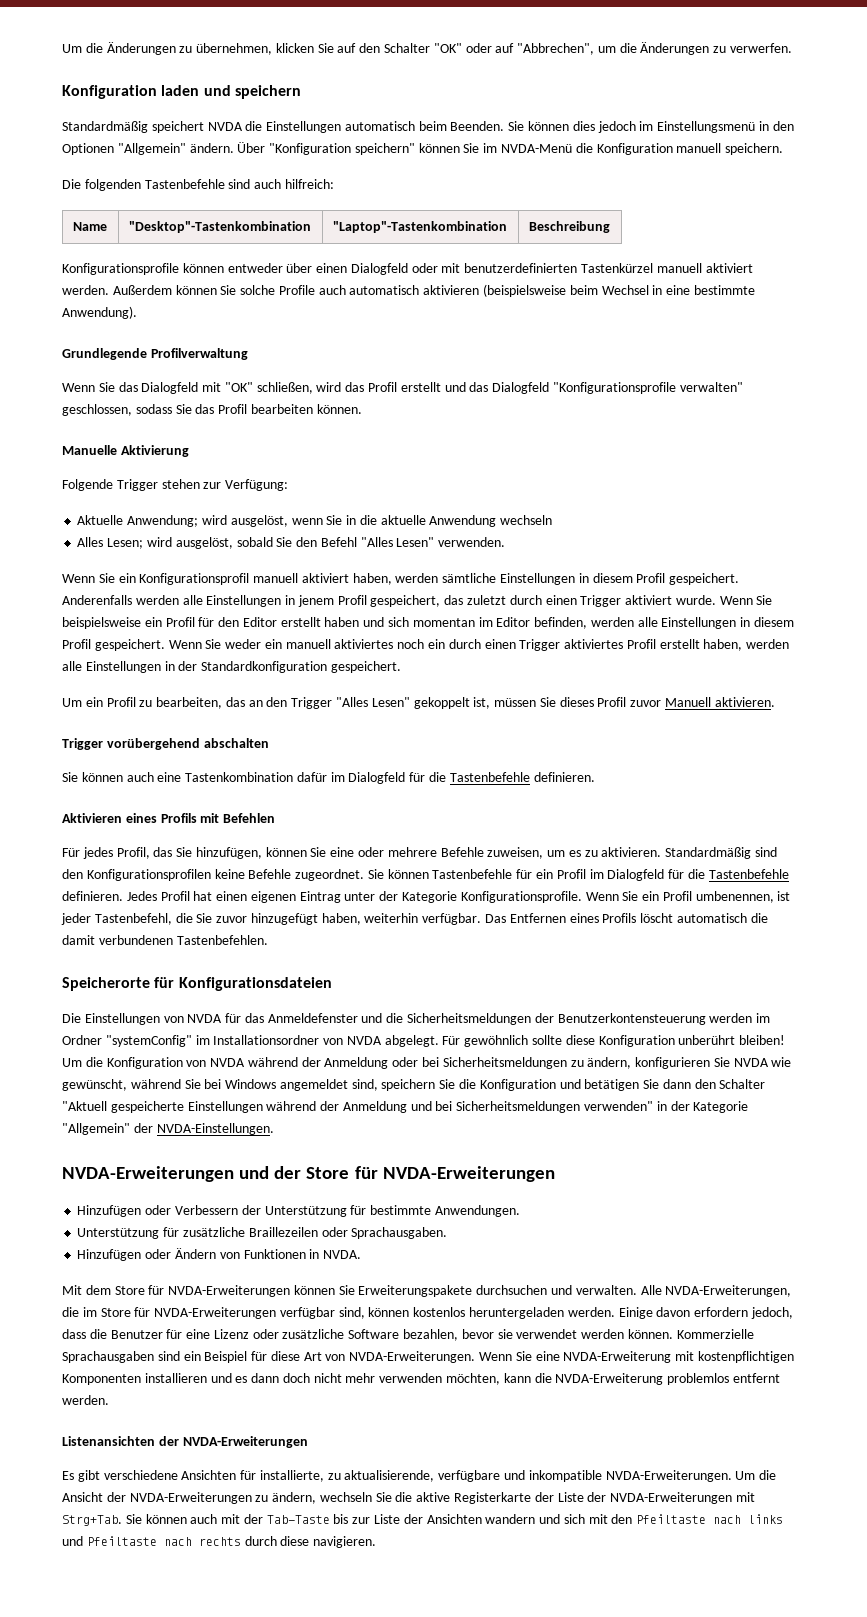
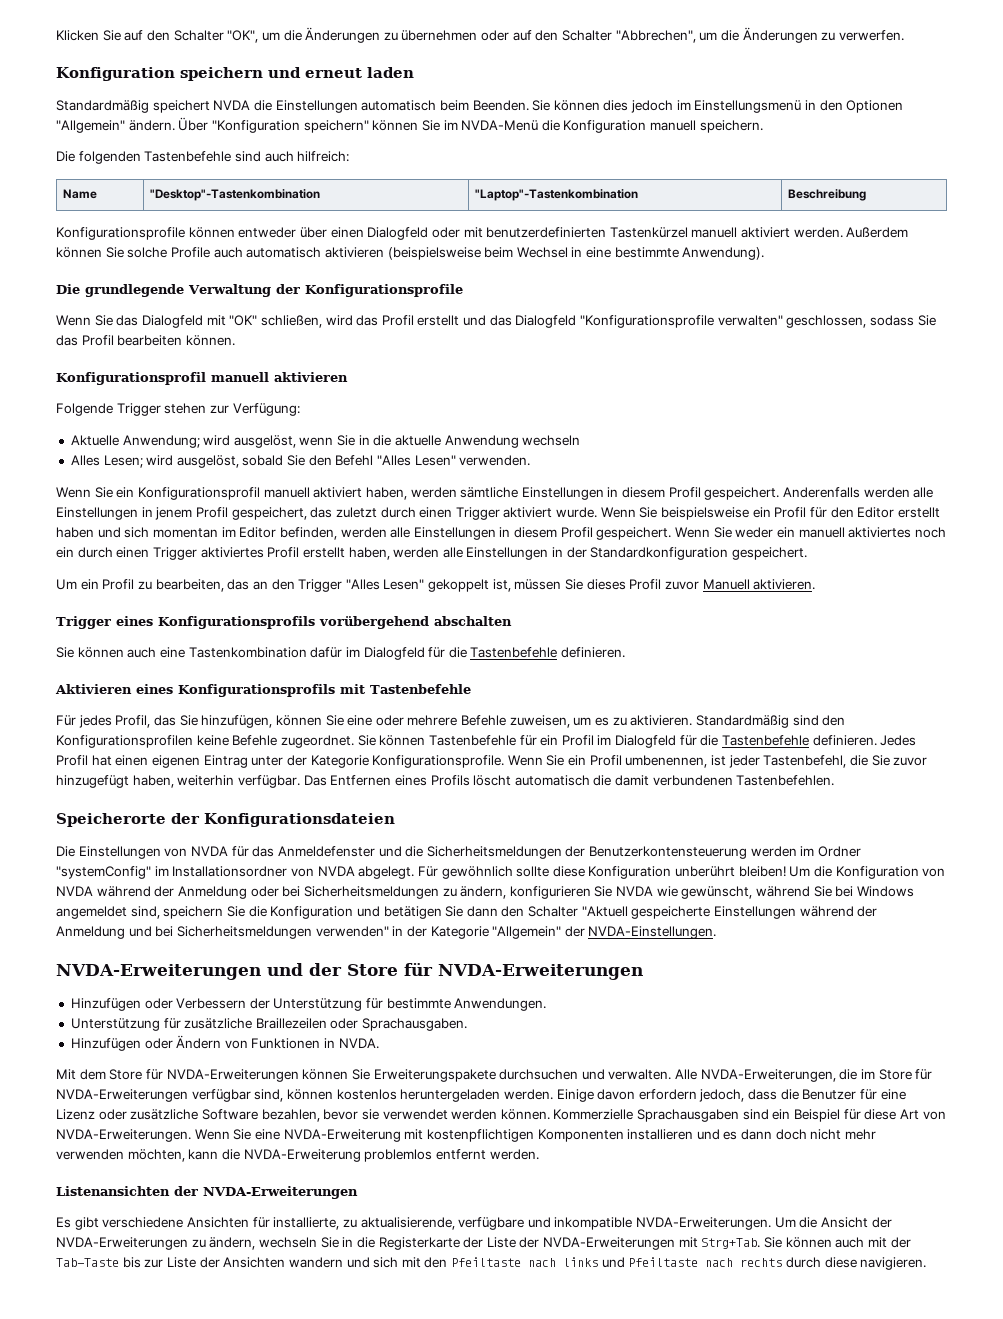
- Um die Änderungen zu übernehmen, klicken Sie auf den Schalter "OK" oder auf "Abbrechen", um die Änderungen zu verwerfen.
+ Klicken Sie auf den Schalter "OK", um die Änderungen zu übernehmen oder auf den Schalter "Abbrechen", um die Änderungen zu verwerfen.
- Konfiguration laden und speichern
+ Konfiguration speichern und erneut laden
- Grundlegende Profilverwaltung
+ Die grundlegende Verwaltung der Konfigurationsprofile
- Manuelle Aktivierung
+ Konfigurationsprofil manuell aktivieren
- Trigger vorübergehend abschalten
+ Trigger eines Konfigurationsprofils vorübergehend abschalten
- Aktivieren eines Profils mit Befehlen
+ Aktivieren eines Konfigurationsprofils mit Tastenbefehle
- Speicherorte für Konfigurationsdateien
+ Speicherorte der Konfigurationsdateien
- Um die Ansicht der NVDA-Erweiterungen zu ändern, wechseln Sie die aktive Registerkarte der Liste der NVDA-Erweiterungen mit Strg+Tab.
+ Um die Ansicht der NVDA-Erweiterungen zu ändern, wechseln Sie in die Registerkarte der Liste der NVDA-Erweiterungen mit Strg+Tab.

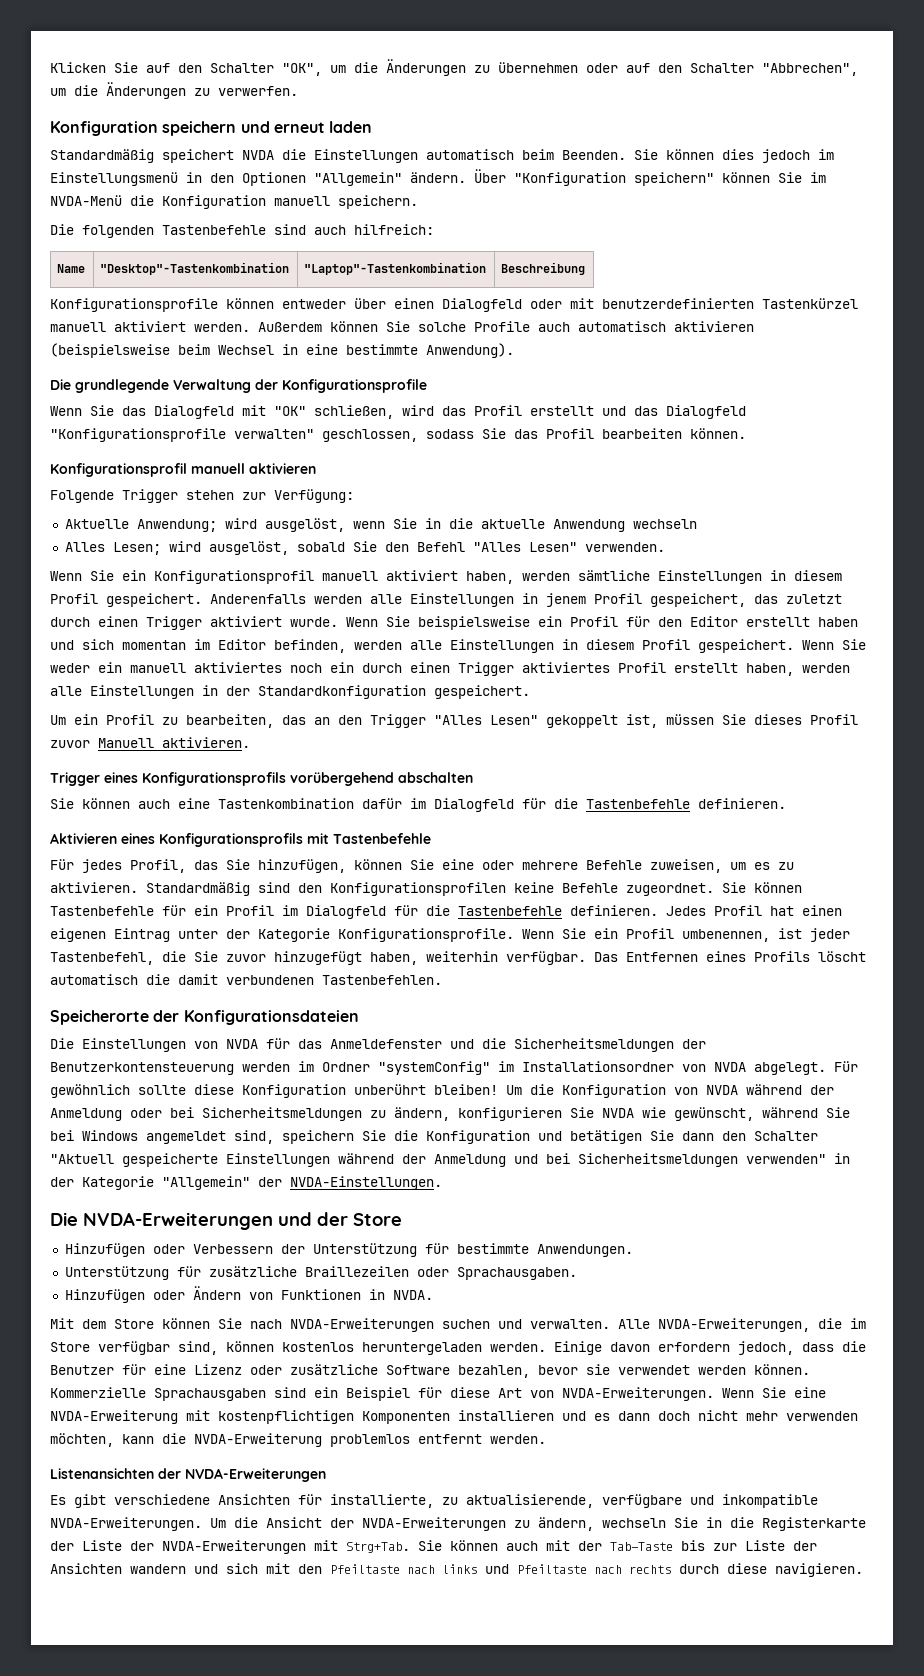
- NVDA-Erweiterungen und der Store für NVDA-Erweiterungen
+ Die NVDA-Erweiterungen und der Store
- Mit dem Store für NVDA-Erweiterungen können Sie Erweiterungspakete durchsuchen und verwalten.
+ Mit dem Store können Sie nach NVDA-Erweiterungen suchen und verwalten.
- Alle NVDA-Erweiterungen, die im Store für NVDA-Erweiterungen verfügbar sind, können kostenlos heruntergeladen werden.
+ Alle NVDA-Erweiterungen, die im Store verfügbar sind, können kostenlos heruntergeladen werden.

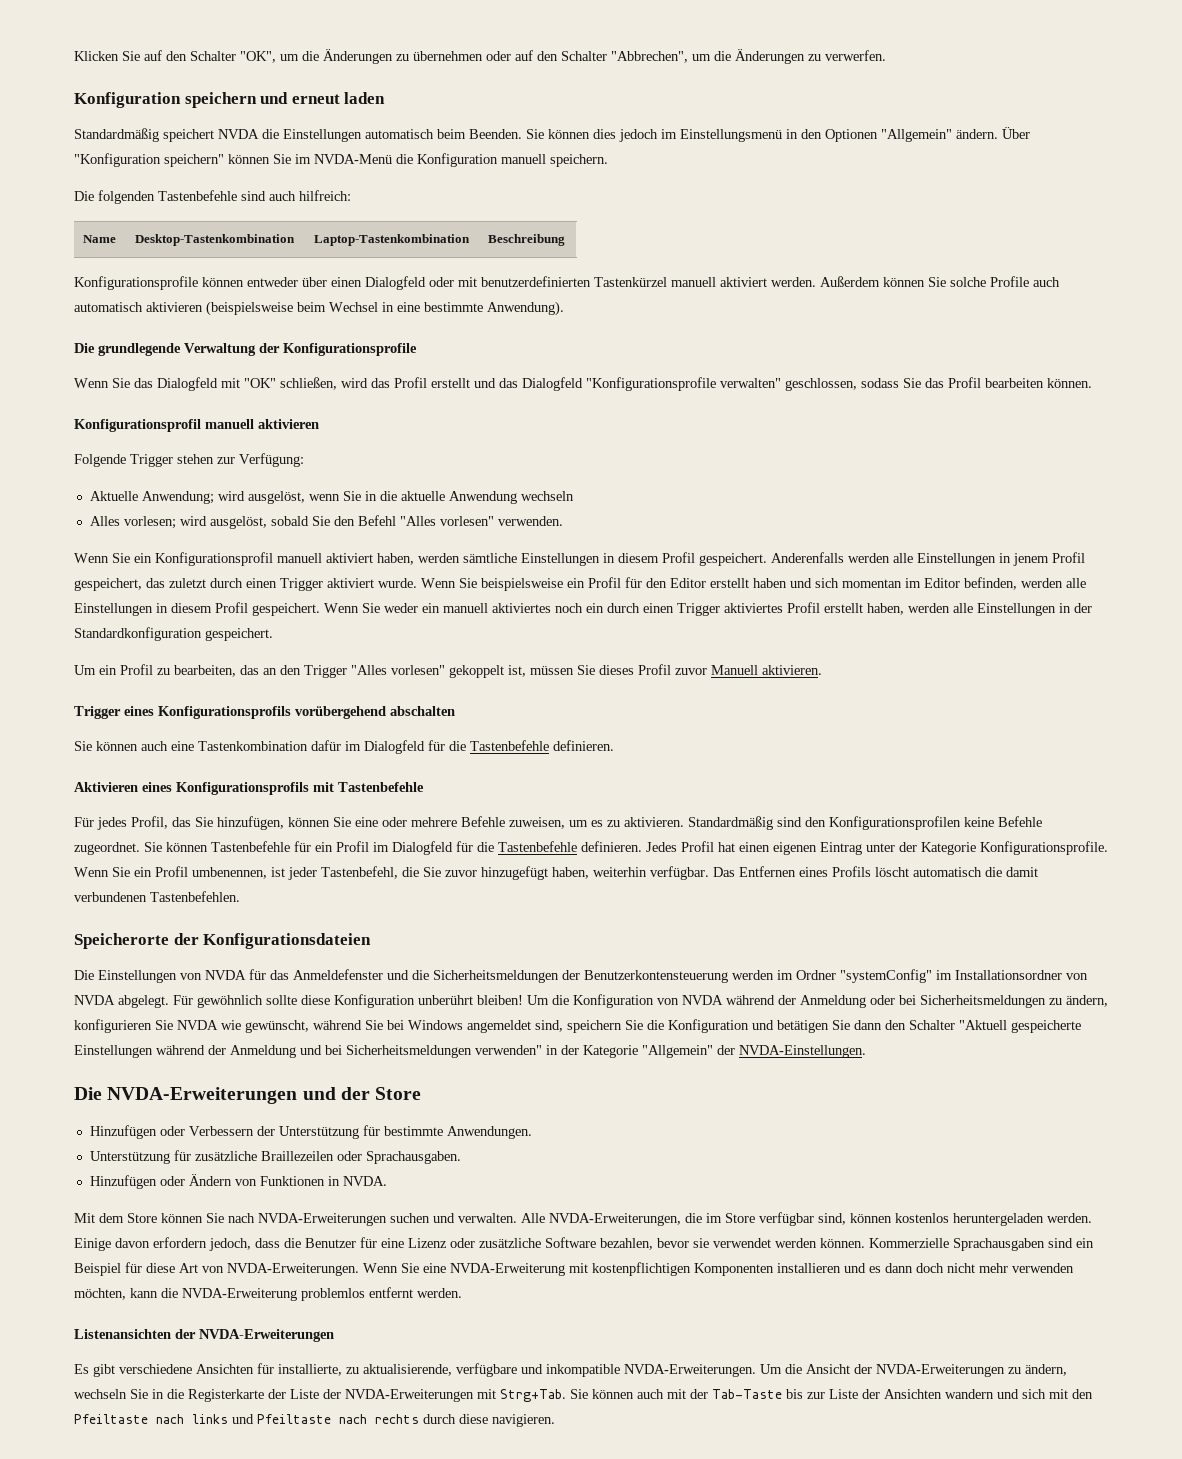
- Name | "Desktop"-Tastenkombination | "Laptop"-Tastenkombination | Beschreibung
+ Name | Desktop-Tastenkombination | Laptop-Tastenkombination | Beschreibung
- Alles Lesen; wird ausgelöst, sobald Sie den Befehl "Alles Lesen" verwenden.
+ Alles vorlesen; wird ausgelöst, sobald Sie den Befehl "Alles vorlesen" verwenden.
- Um ein Profil zu bearbeiten, das an den Trigger "Alles Lesen" gekoppelt ist, müssen Sie dieses Profil zuvor Manuell aktivieren.
+ Um ein Profil zu bearbeiten, das an den Trigger "Alles vorlesen" gekoppelt ist, müssen Sie dieses Profil zuvor Manuell aktivieren.

